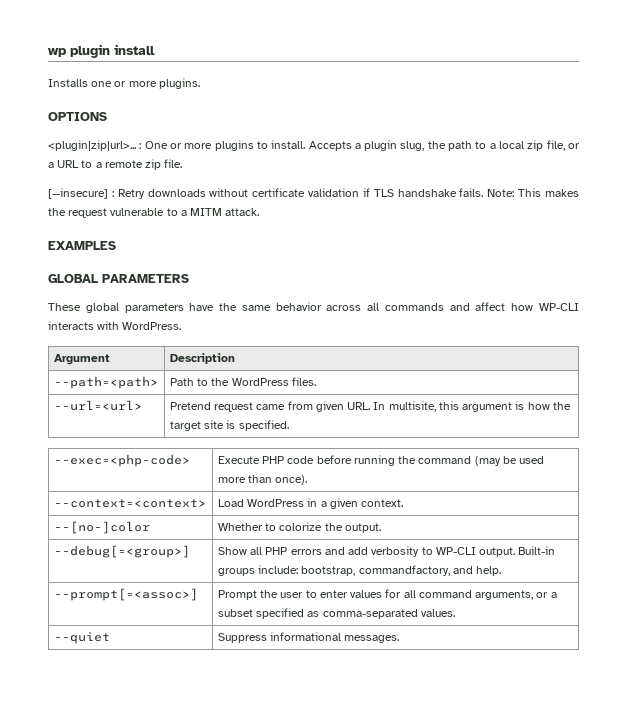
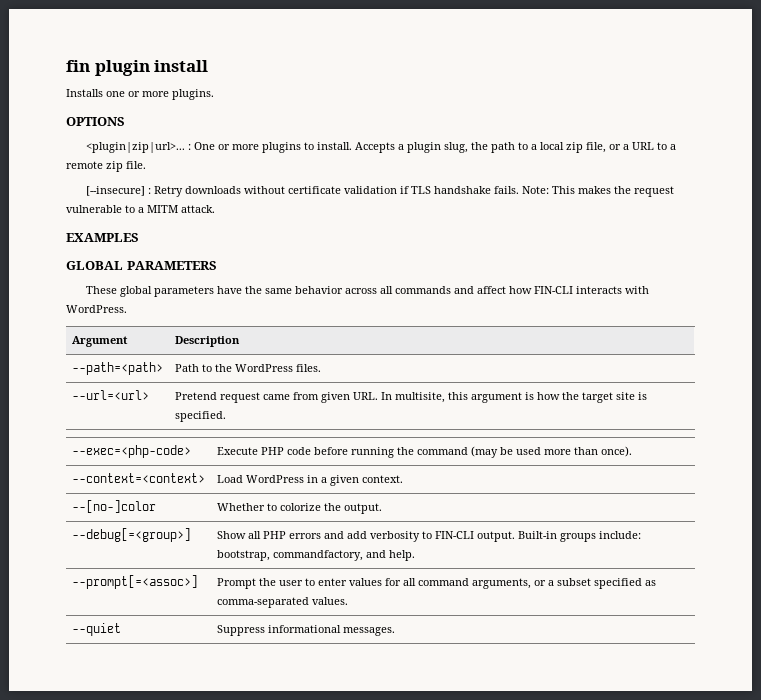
- wp plugin install
+ fin plugin install
- These global parameters have the same behavior across all commands and affect how WP-CLI interacts with WordPress.
+ These global parameters have the same behavior across all commands and affect how FIN-CLI interacts with WordPress.
- --debug[=<group>] | Show all PHP errors and add verbosity to WP-CLI output. Built-in groups include: bootstrap, commandfactory, and help.
+ --debug[=<group>] | Show all PHP errors and add verbosity to FIN-CLI output. Built-in groups include: bootstrap, commandfactory, and help.

